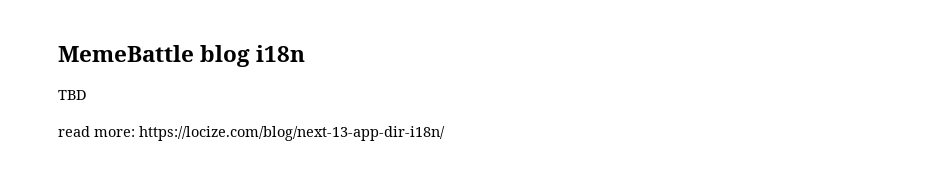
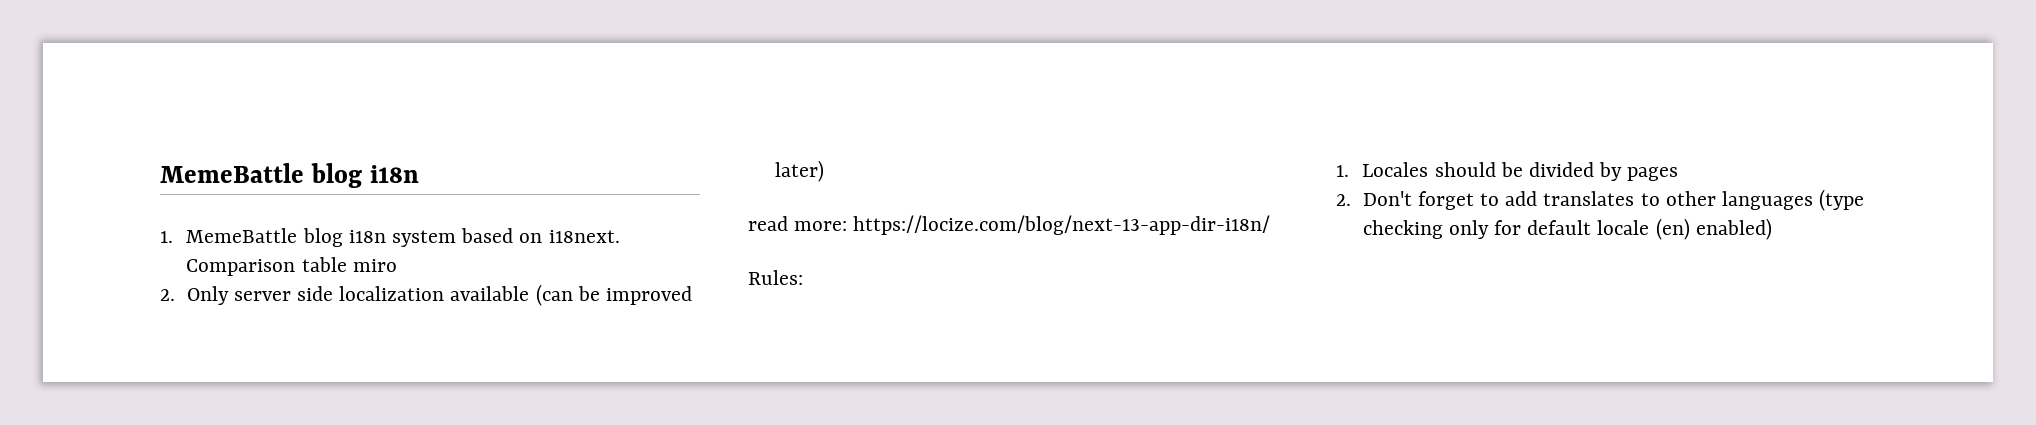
- TBD
+ 1. MemeBattle blog i18n system based on i18next. Comparison table miro
+ 2. Only server side localization available (can be improved later)
  read more: https://locize.com/blog/next-13-app-dir-i18n/
+ Rules:
+ 1. Locales should be divided by pages
+ 2. Don't forget to add translates to other languages (type checking only for default locale (en) enabled)

